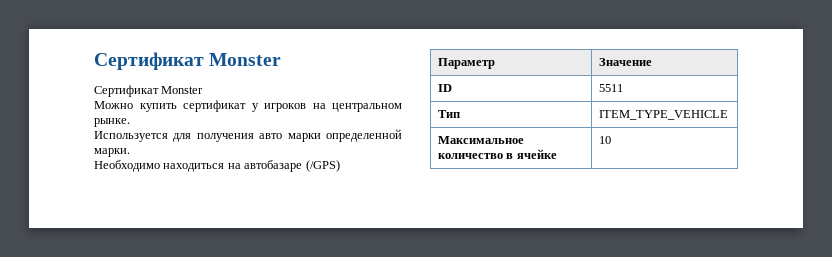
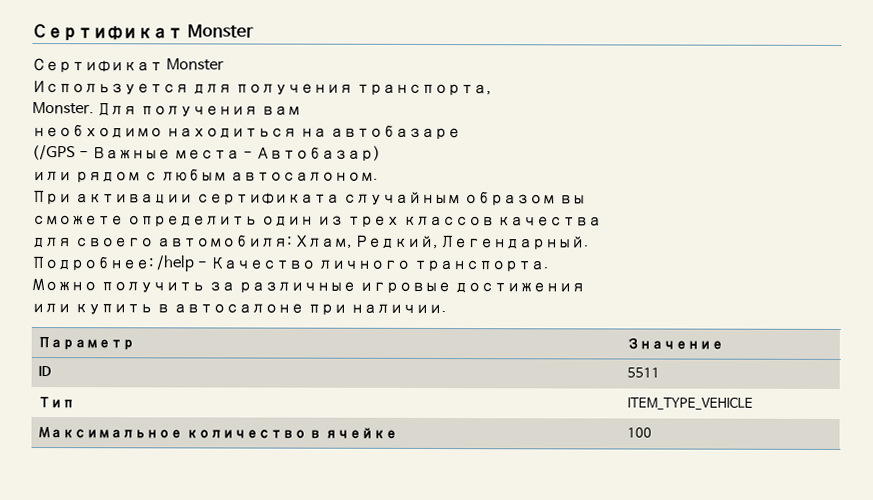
- Можно купить сертификат у игроков на центральном рынке.
- Используется для получения авто марки определенной марки.
- Необходимо находиться на автобазаре (/GPS)
+ Используется для получения транспорта,
+ Monster. Для получения вам
+ необходимо находиться на автобазаре
+ (/GPS - Важные места - Автобазар)
+ или рядом с любым автосалоном.
+ При активации сертификата случайным образом вы
+ сможете определить один из трех классов качества
+ для своего автомобиля: Хлам, Редкий, Легендарный.
+ Подробнее: /help - Качество личного транспорта.
+ Можно получить за различные игровые достижения
+ или купить в автосалоне при наличии.
- Максимальное количество в ячейке | 10
+ Максимальное количество в ячейке | 100

